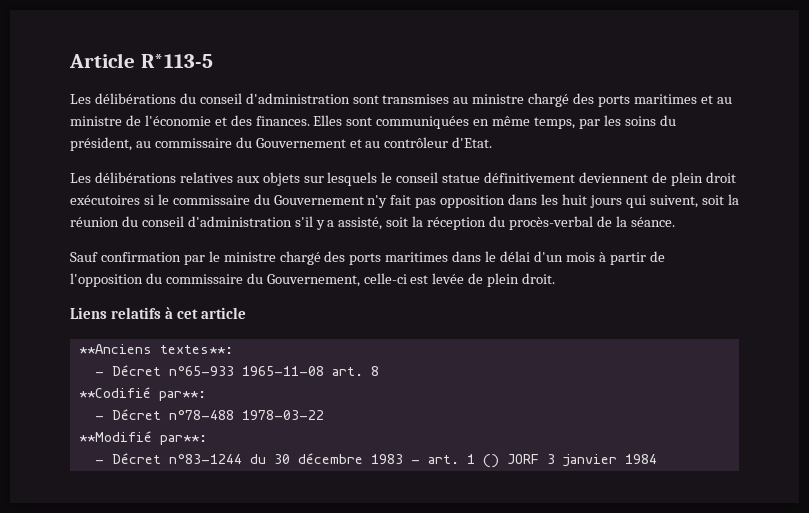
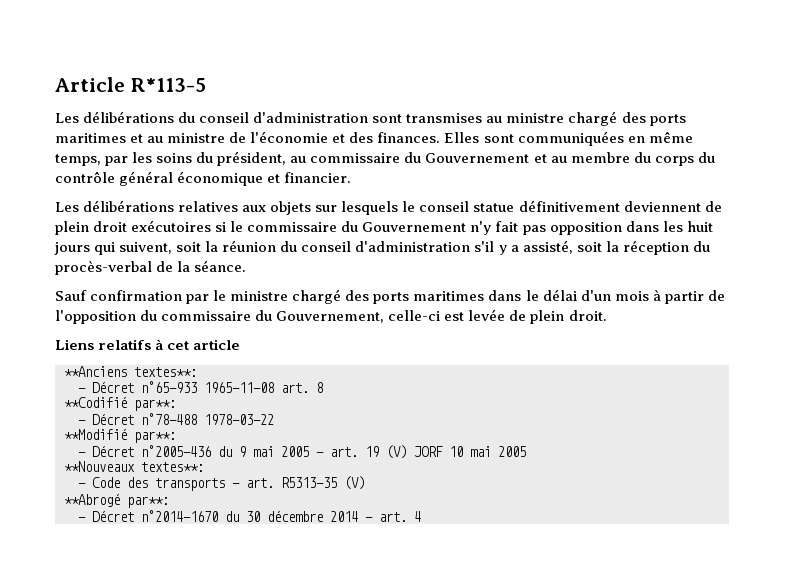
- Elles sont communiquées en même temps, par les soins du président, au commissaire du Gouvernement et au contrôleur d'Etat.
+ Elles sont communiquées en même temps, par les soins du président, au commissaire du Gouvernement et au membre du corps du contrôle général économique et financier.
- - Décret n°83-1244 du 30 décembre 1983 - art. 1 () JORF 3 janvier 1984
+ - Décret n°2005-436 du 9 mai 2005 - art. 19 (V) JORF 10 mai 2005
+ **Nouveaux textes**:
+ - Code des transports - art. R5313-35 (V)
+ **Abrogé par**:
+ - Décret n°2014-1670 du 30 décembre 2014 - art. 4

